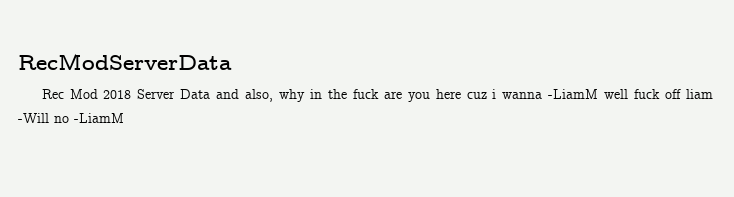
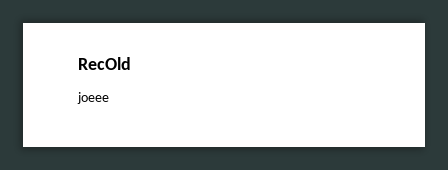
- RecModServerData
- Rec Mod 2018 Server Data and also, why in the fuck are you here cuz i wanna -LiamM well fuck off liam -Will no -LiamM
+ RecOld
+ joeee

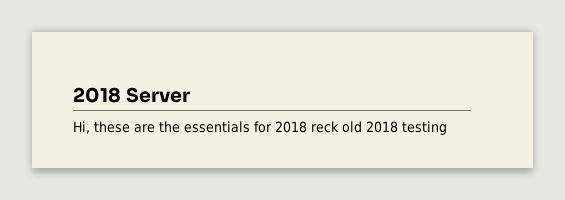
- RecOld
- joeee
+ 2018 Server
+ Hi, these are the essentials for 2018 reck old 2018 testing

